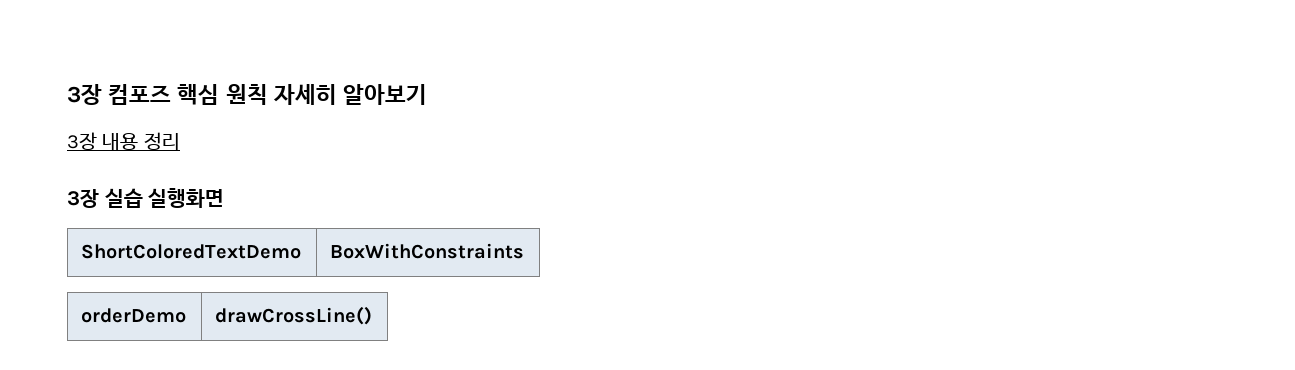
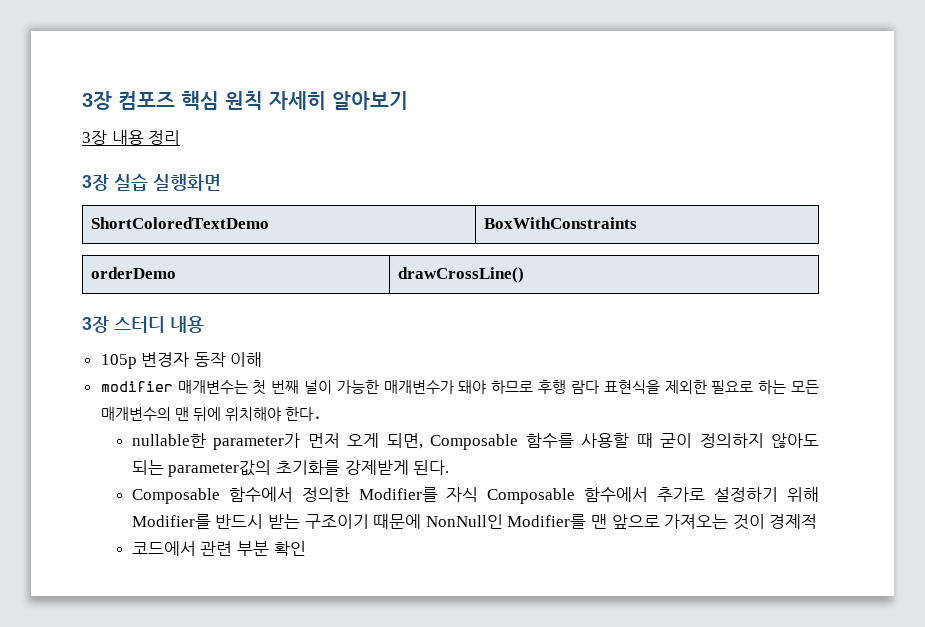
+ 3장 스터디 내용
+ 105p 변경자 동작 이해
+ modifier 매개변수는 첫 번째 널이 가능한 매개변수가 돼야 하므로 후행 람다 표현식을 제외한 필요로 하는 모든 매개변수의 맨 뒤에 위치해야 한다.
+ nullable한 parameter가 먼저 오게 되면, Composable 함수를 사용할 때 굳이 정의하지 않아도 되는 parameter값의 초기화를 강제받게 된다.
+ Composable 함수에서 정의한 Modifier를 자식 Composable 함수에서 추가로 설정하기 위해 Modifier를 반드시 받는 구조이기 때문에 NonNull인 Modifier를 맨 앞으로 가져오는 것이 경제적
+ 코드에서 관련 부분 확인

